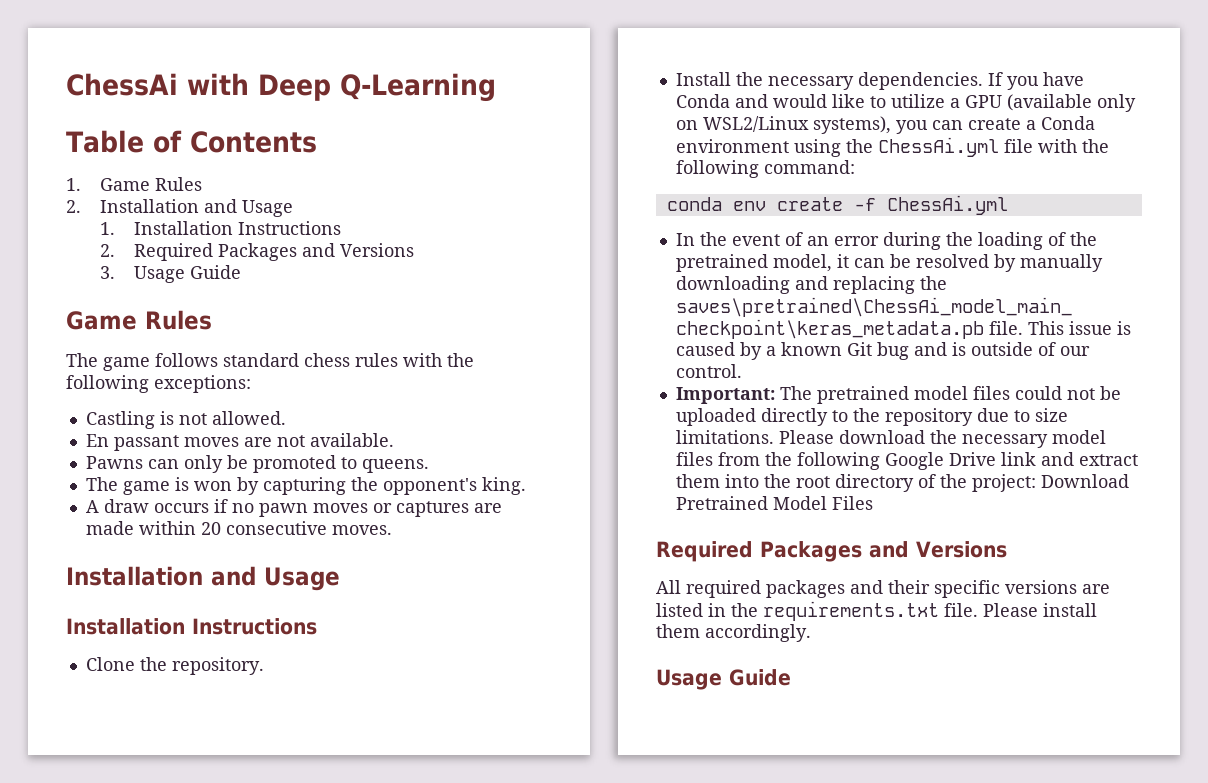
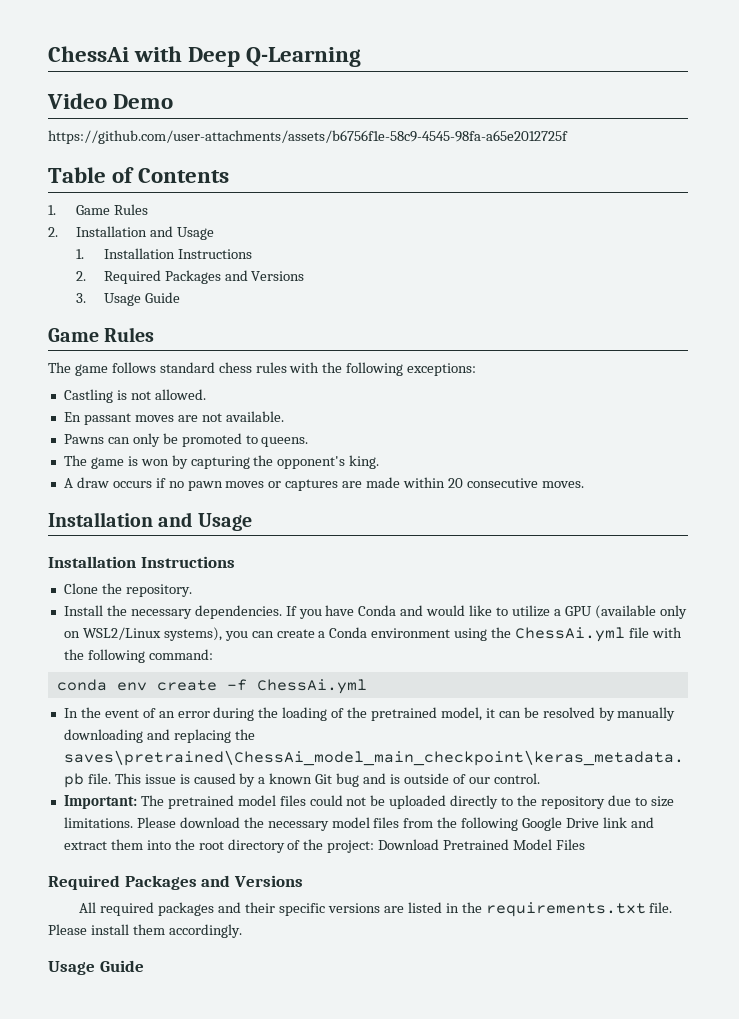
+ Video Demo
+ https://github.com/user-attachments/assets/b6756f1e-58c9-4545-98fa-a65e2012725f

